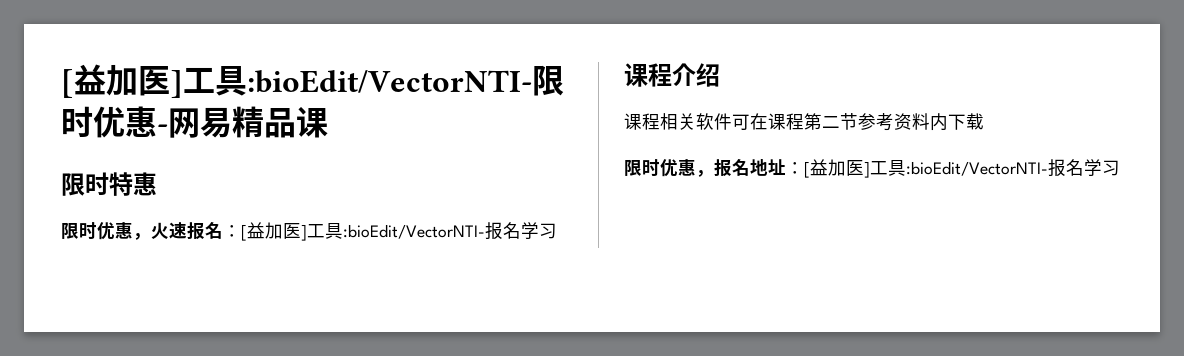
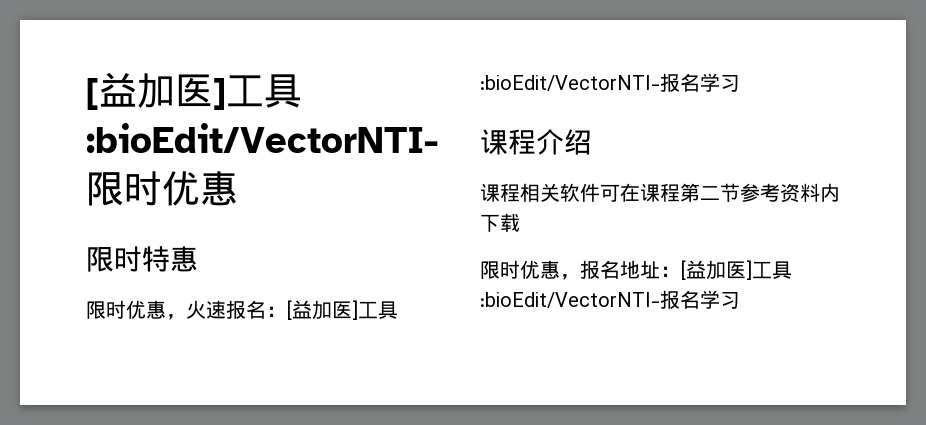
- [益加医]工具:bioEdit/VectorNTI-限时优惠-网易精品课
+ [益加医]工具:bioEdit/VectorNTI-限时优惠

